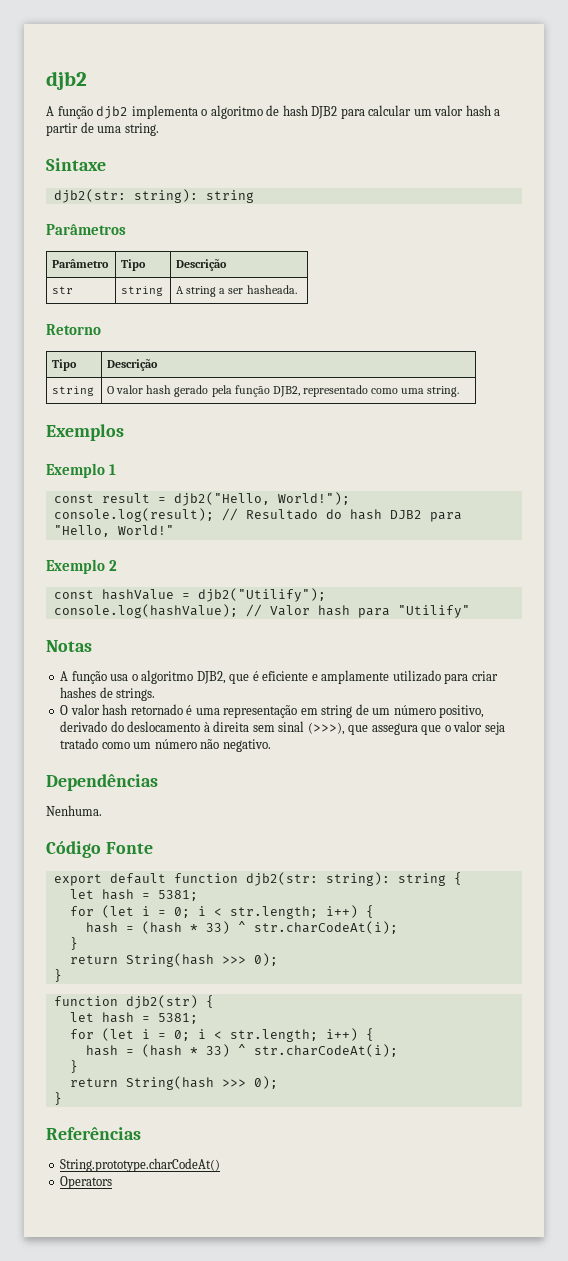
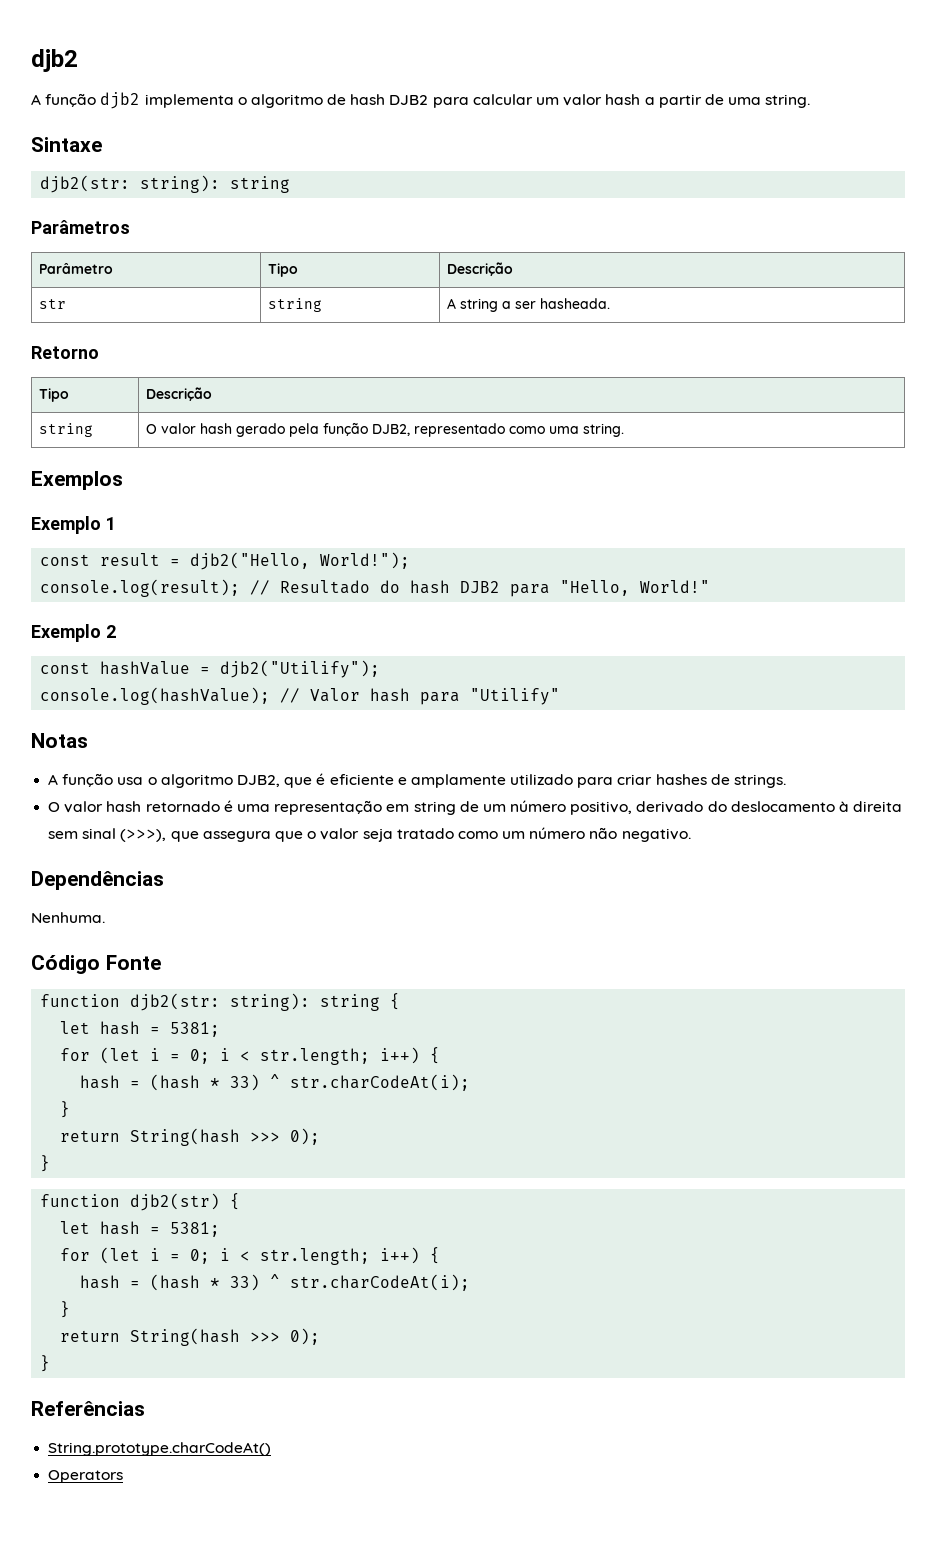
- export default function djb2(str: string): string {
+ function djb2(str: string): string {

